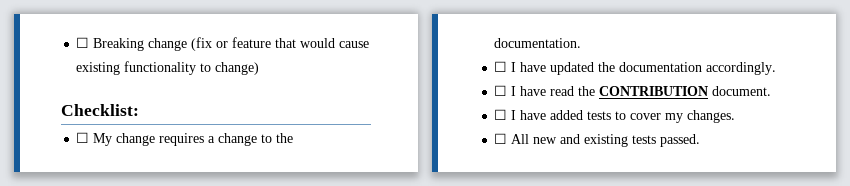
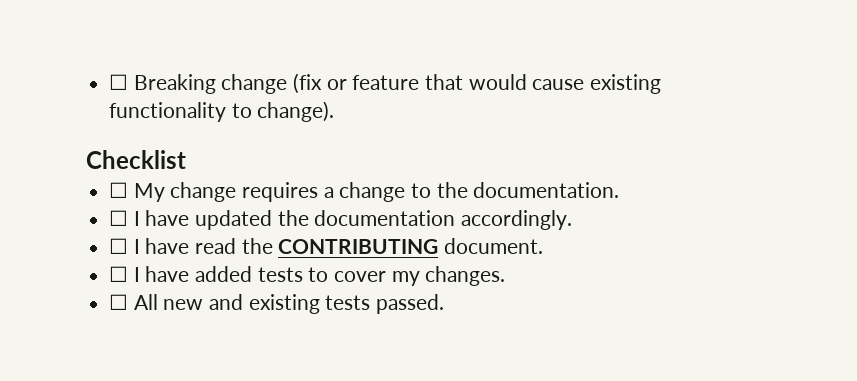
- ☐ Breaking change (fix or feature that would cause existing functionality to change)
- Checklist:
+ ☐ Breaking change (fix or feature that would cause existing functionality to change).
+ Checklist
- ☐ I have read the CONTRIBUTION document.
+ ☐ I have read the CONTRIBUTING document.

